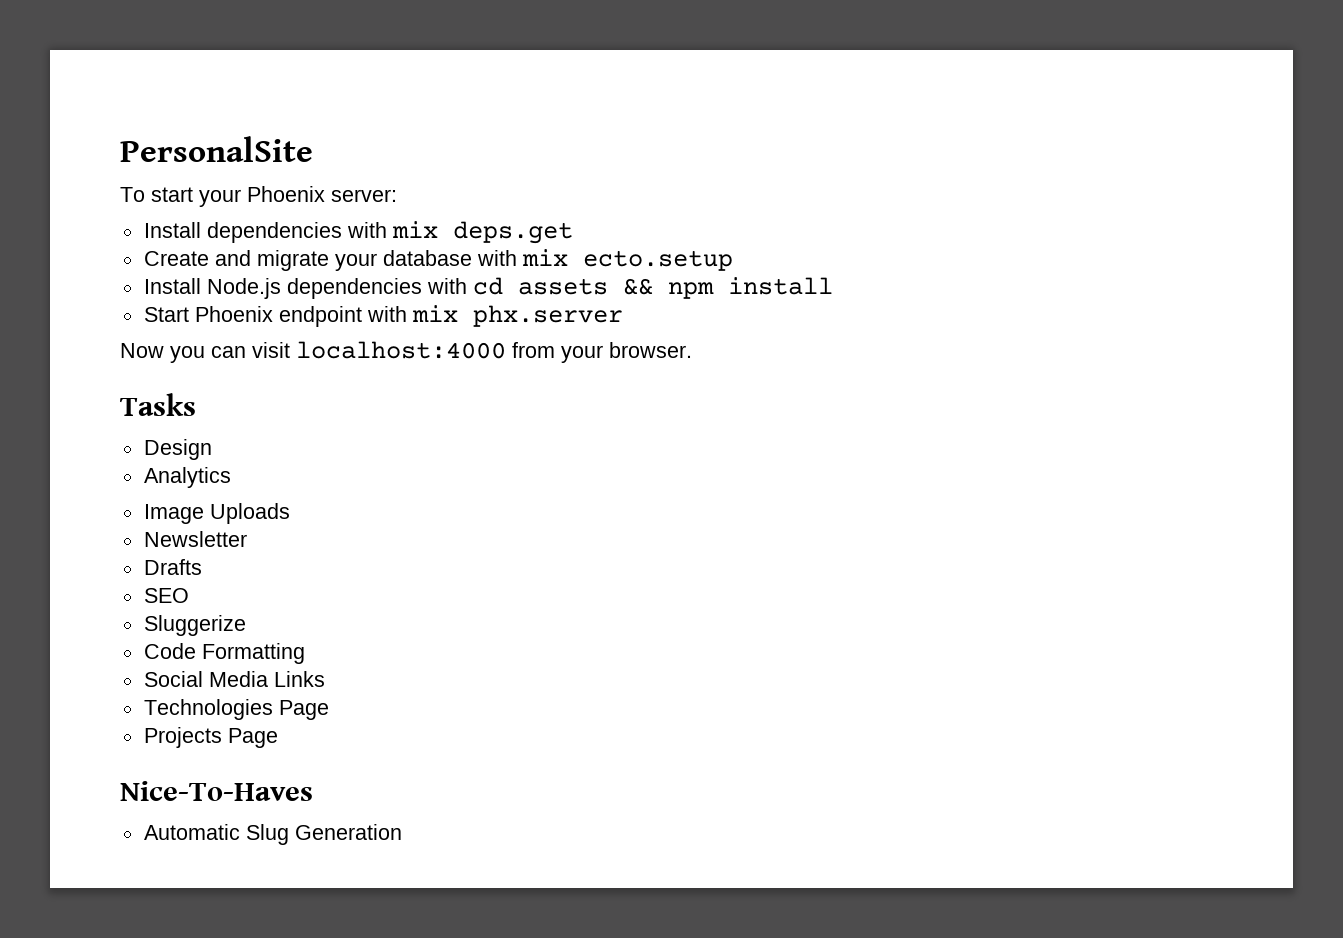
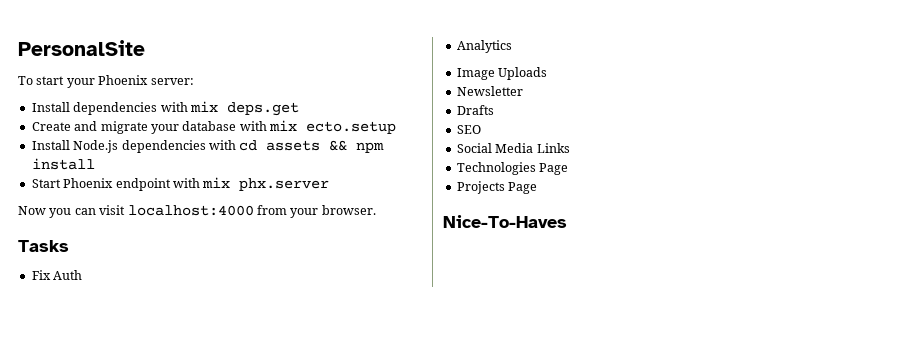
- Design
+ Fix Auth
- Sluggerize
- Code Formatting
- Automatic Slug Generation

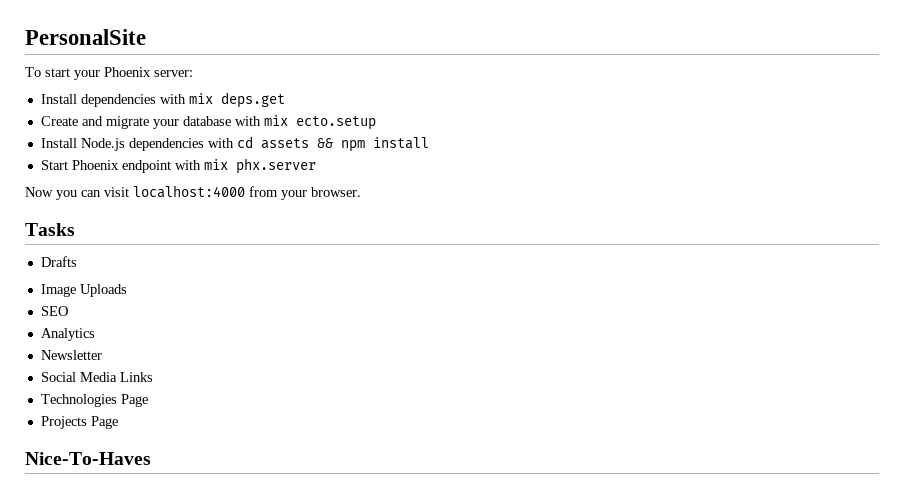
- Fix Auth
- Analytics
+ Drafts
+ SEO
+ Analytics
- Drafts
- SEO

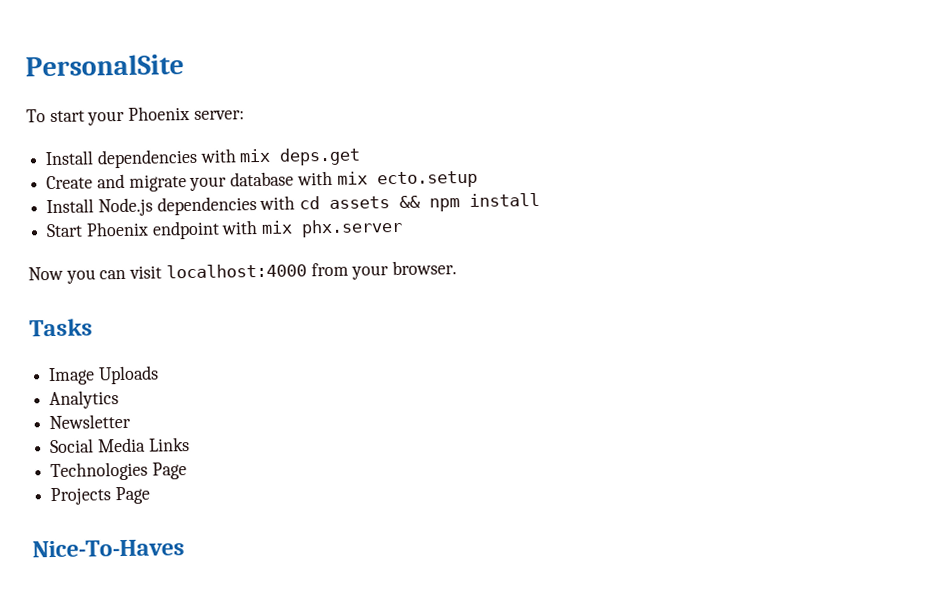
- Drafts
- SEO

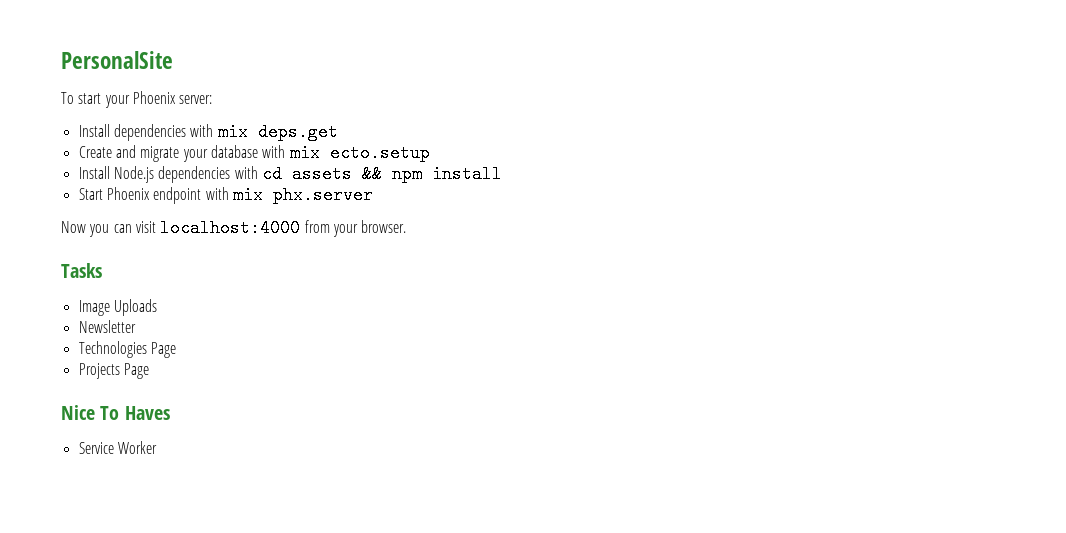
- Analytics
- Social Media Links
- Nice-To-Haves
+ Nice To Haves
+ Service Worker

